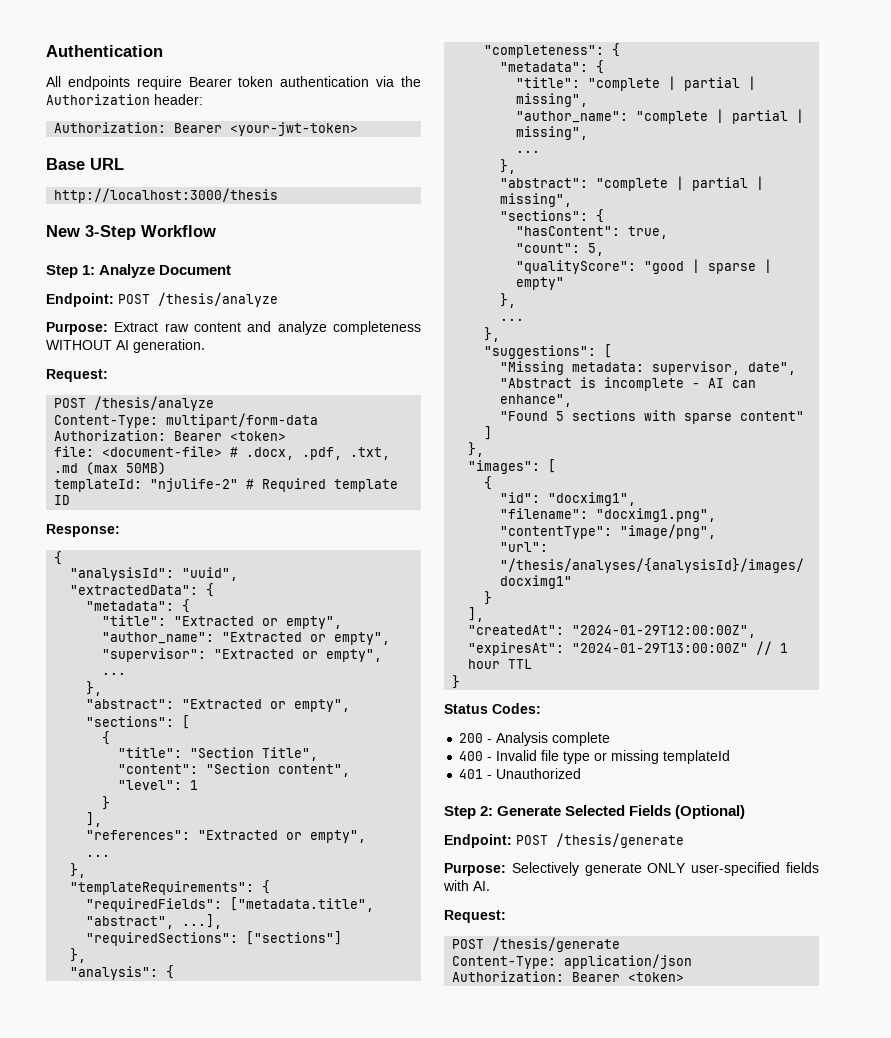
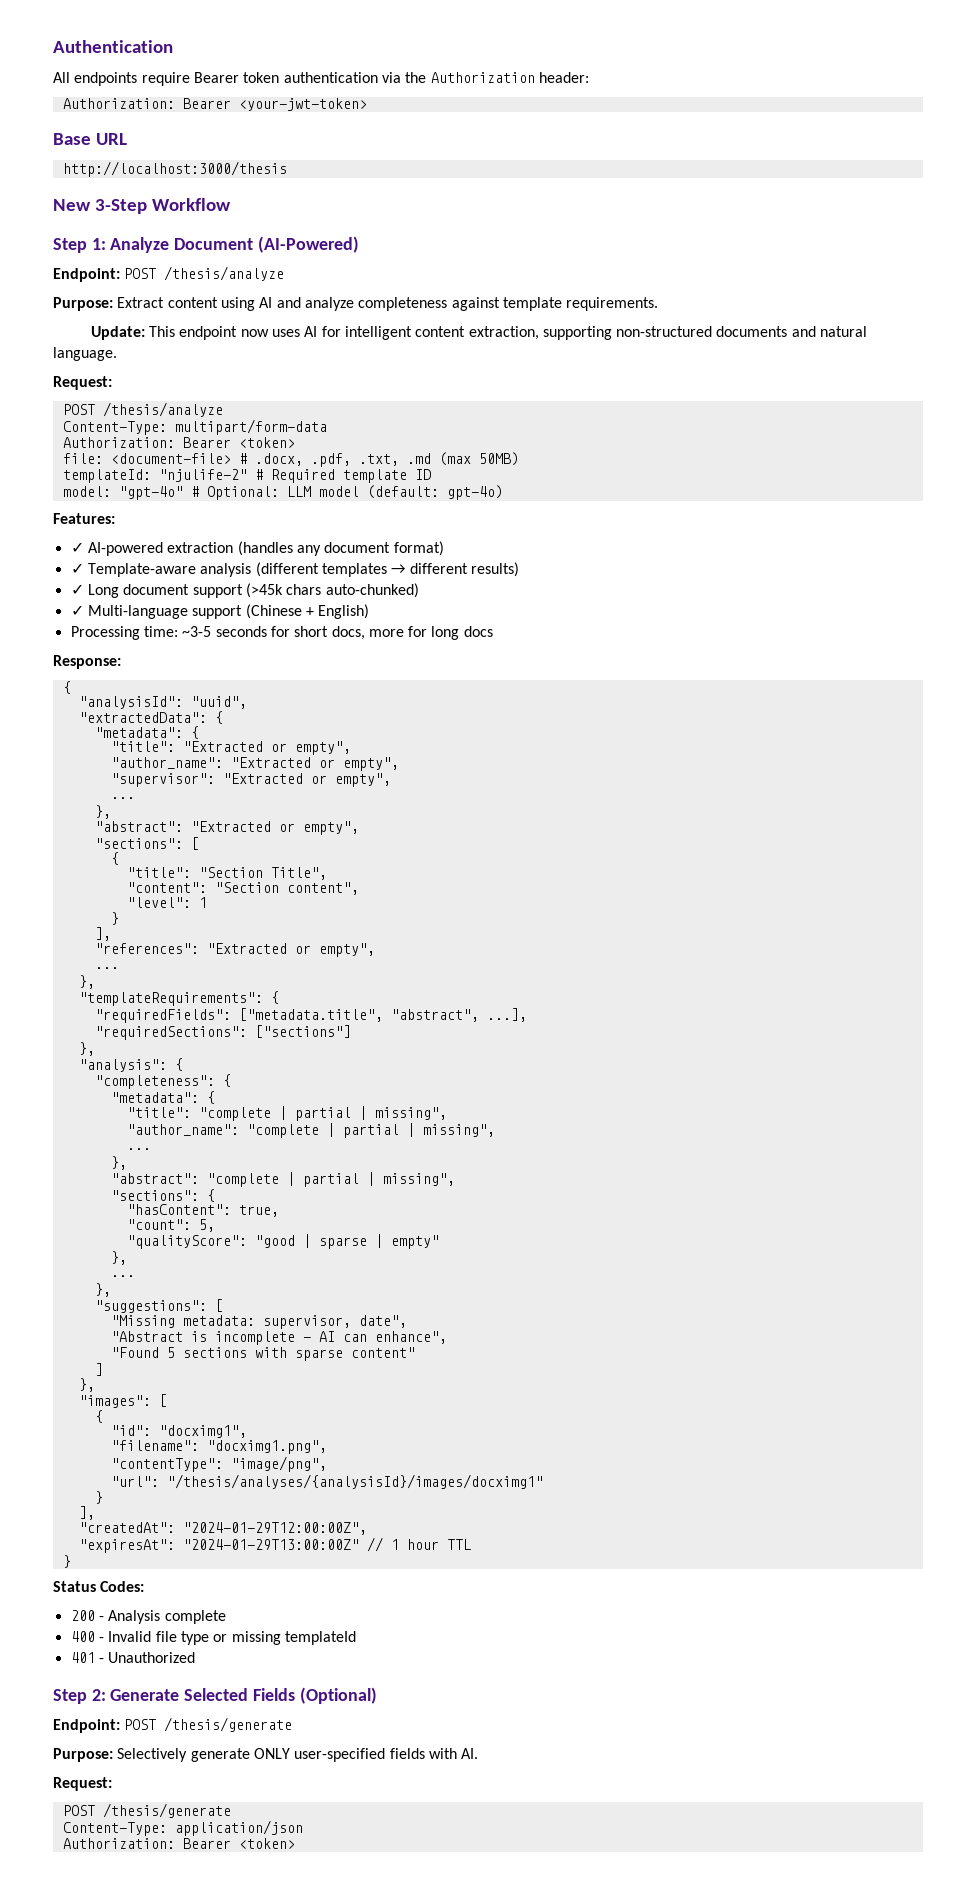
- Step 1: Analyze Document
+ Step 1: Analyze Document (AI-Powered)
- Purpose: Extract raw content and analyze completeness WITHOUT AI generation.
+ Purpose: Extract content using AI and analyze completeness against template requirements.
+ Update: This endpoint now uses AI for intelligent content extraction, supporting non-structured documents and natural language.
+ model: "gpt-4o" # Optional: LLM model (default: gpt-4o)
+ Features:
+ ✓ AI-powered extraction (handles any document format)
+ ✓ Template-aware analysis (different templates → different results)
+ ✓ Long document support (>45k chars auto-chunked)
+ ✓ Multi-language support (Chinese + English)
+ Processing time: ~3-5 seconds for short docs, more for long docs

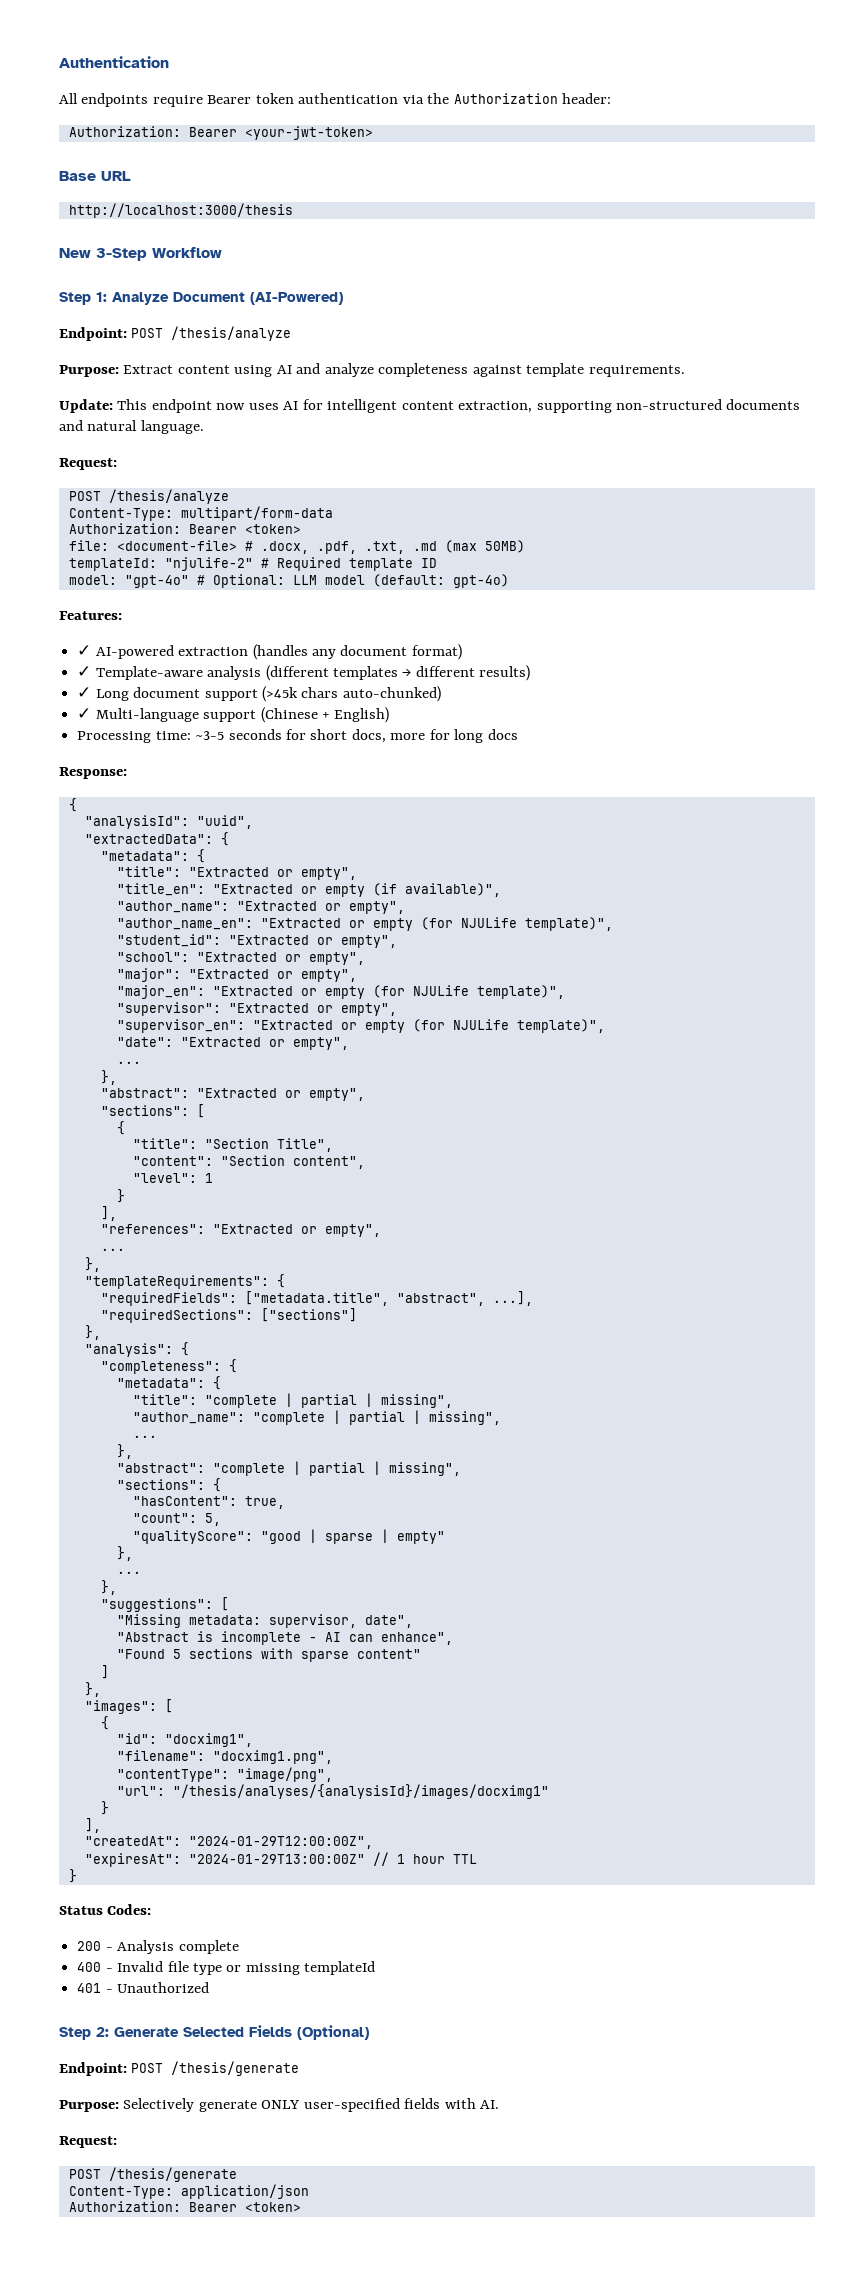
+ "title_en": "Extracted or empty (if available)",
  "author_name": "Extracted or empty",
+ "author_name_en": "Extracted or empty (for NJULife template)",
+ "student_id": "Extracted or empty",
+ "school": "Extracted or empty",
+ "major": "Extracted or empty",
+ "major_en": "Extracted or empty (for NJULife template)",
  "supervisor": "Extracted or empty",
+ "supervisor_en": "Extracted or empty (for NJULife template)",
+ "date": "Extracted or empty",

